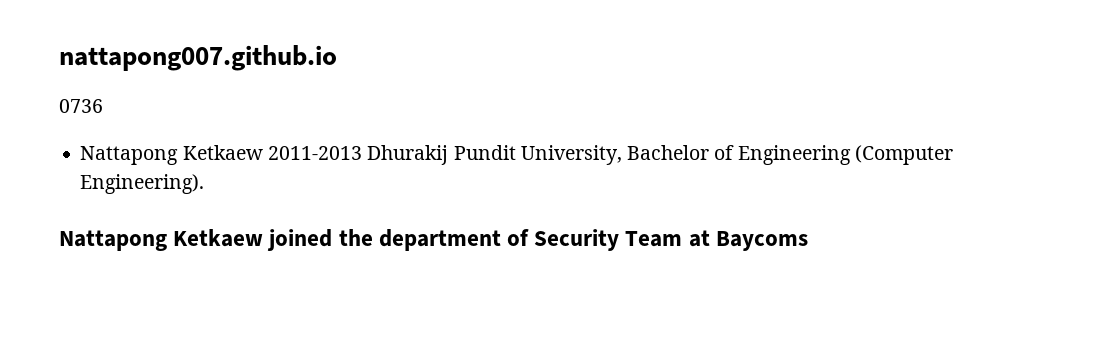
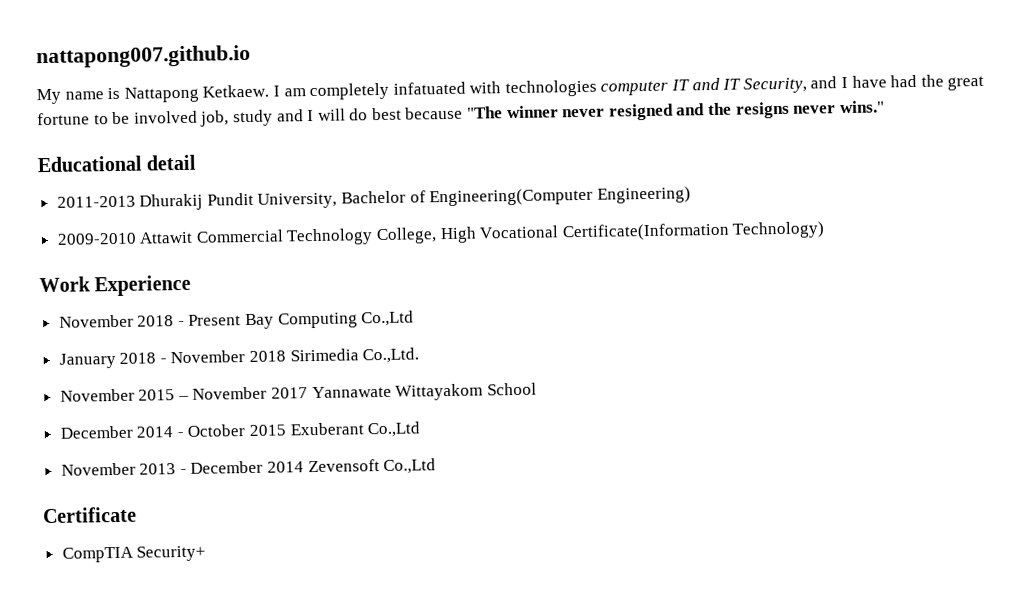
- 0736
- Nattapong Ketkaew 2011-2013 Dhurakij Pundit University, Bachelor of Engineering (Computer Engineering).
- Nattapong Ketkaew joined the department of Security Team at Baycoms
+ My name is Nattapong Ketkaew. I am completely infatuated with technologies computer IT and IT Security, and I have had the great fortune to be involved job, study and I will do best because "The winner never resigned and the resigns never wins."
+ Educational detail
+ 2011-2013 Dhurakij Pundit University, Bachelor of Engineering(Computer Engineering)
+ 2009-2010 Attawit Commercial Technology College, High Vocational Certificate(Information Technology)
+ Work Experience
+ November 2018 - Present Bay Computing Co.,Ltd
+ January 2018 - November 2018 Sirimedia Co.,Ltd.
+ November 2015 – November 2017 Yannawate Wittayakom School
+ December 2014 - October 2015 Exuberant Co.,Ltd
+ November 2013 - December 2014 Zevensoft Co.,Ltd
+ Certificate
+ CompTIA Security+

